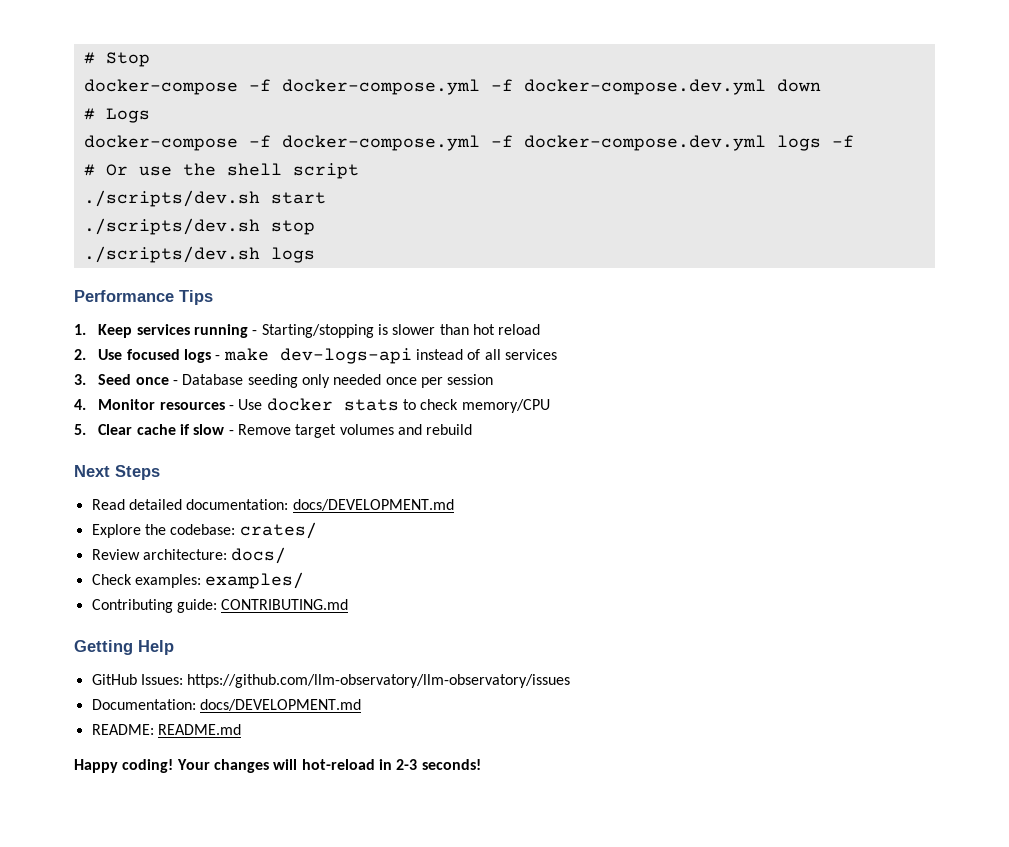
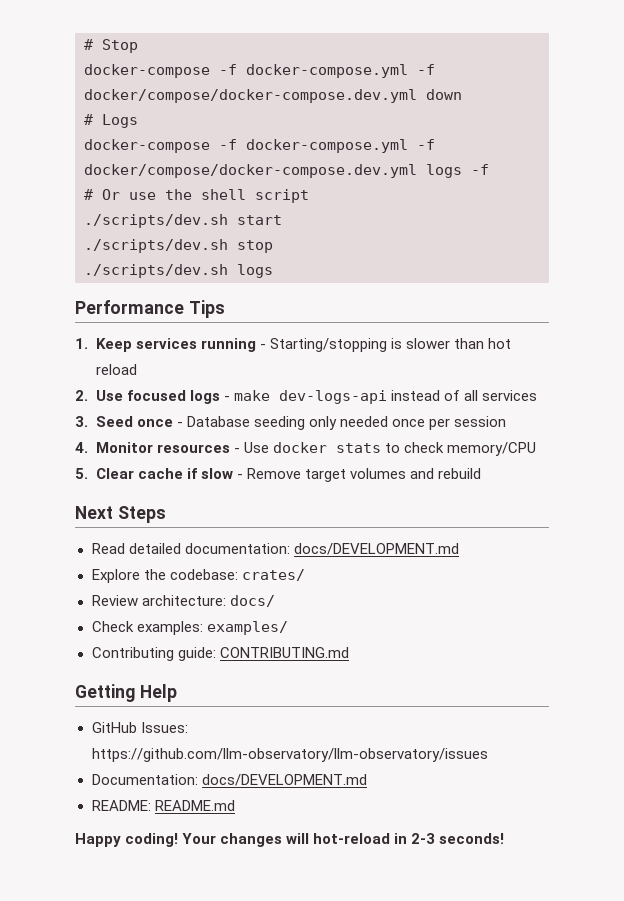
- docker-compose -f docker-compose.yml -f docker-compose.dev.yml down
+ docker-compose -f docker-compose.yml -f docker/compose/docker-compose.dev.yml down
- docker-compose -f docker-compose.yml -f docker-compose.dev.yml logs -f
+ docker-compose -f docker-compose.yml -f docker/compose/docker-compose.dev.yml logs -f

